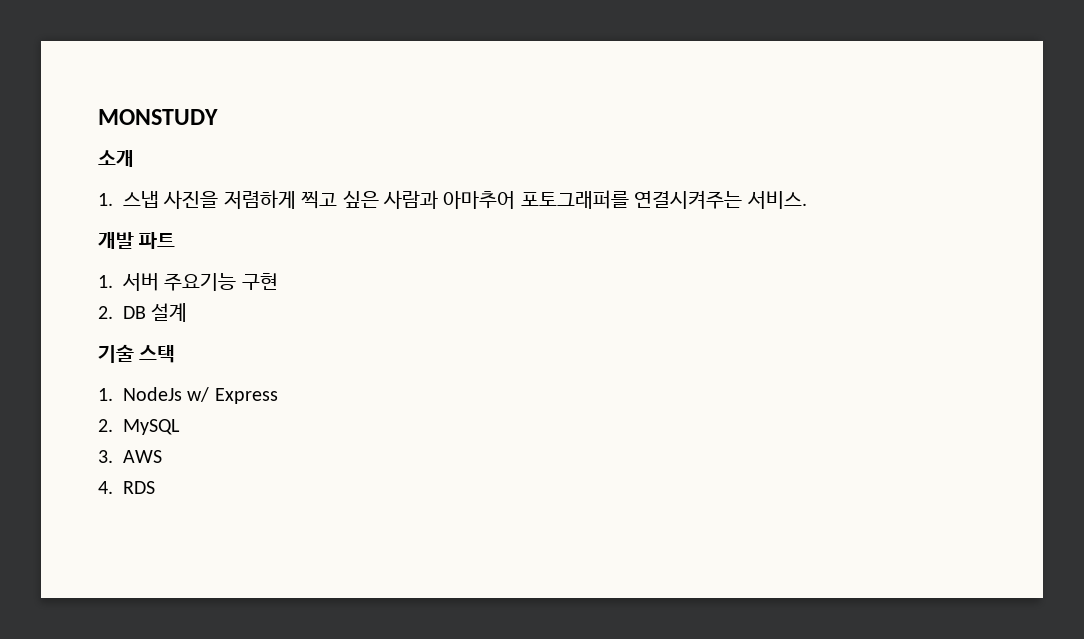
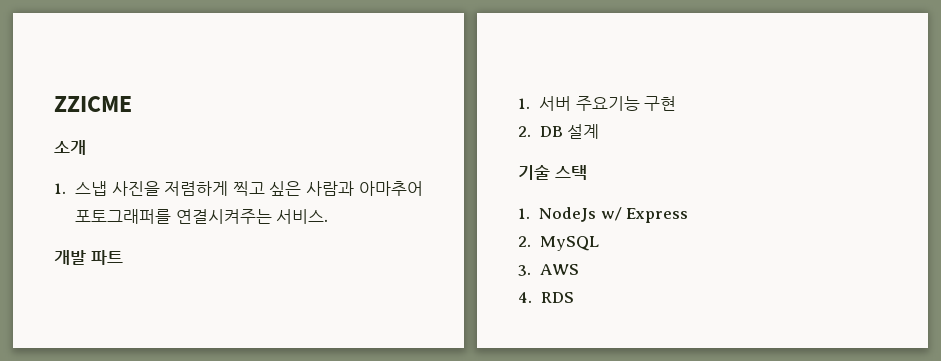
- MONSTUDY
+ ZZICME

